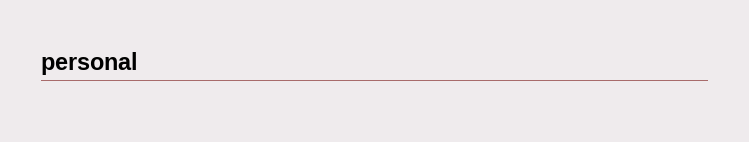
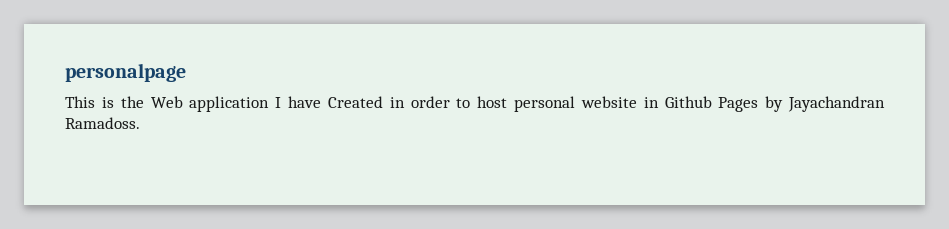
- personal
+ personalpage
+ This is the Web application I have Created in order to host personal website in Github Pages by Jayachandran Ramadoss.

